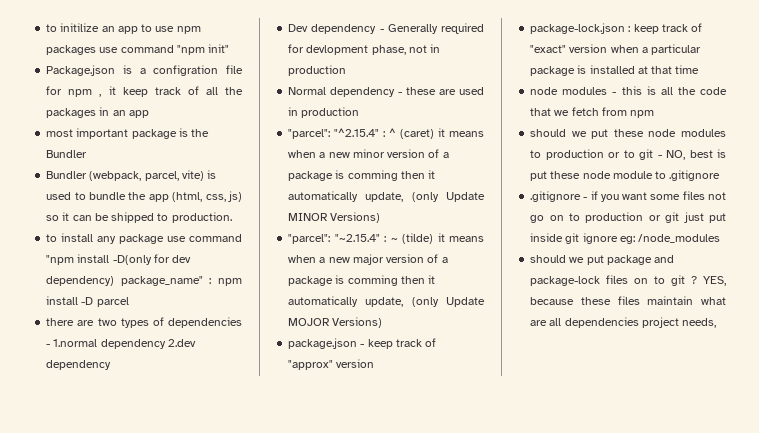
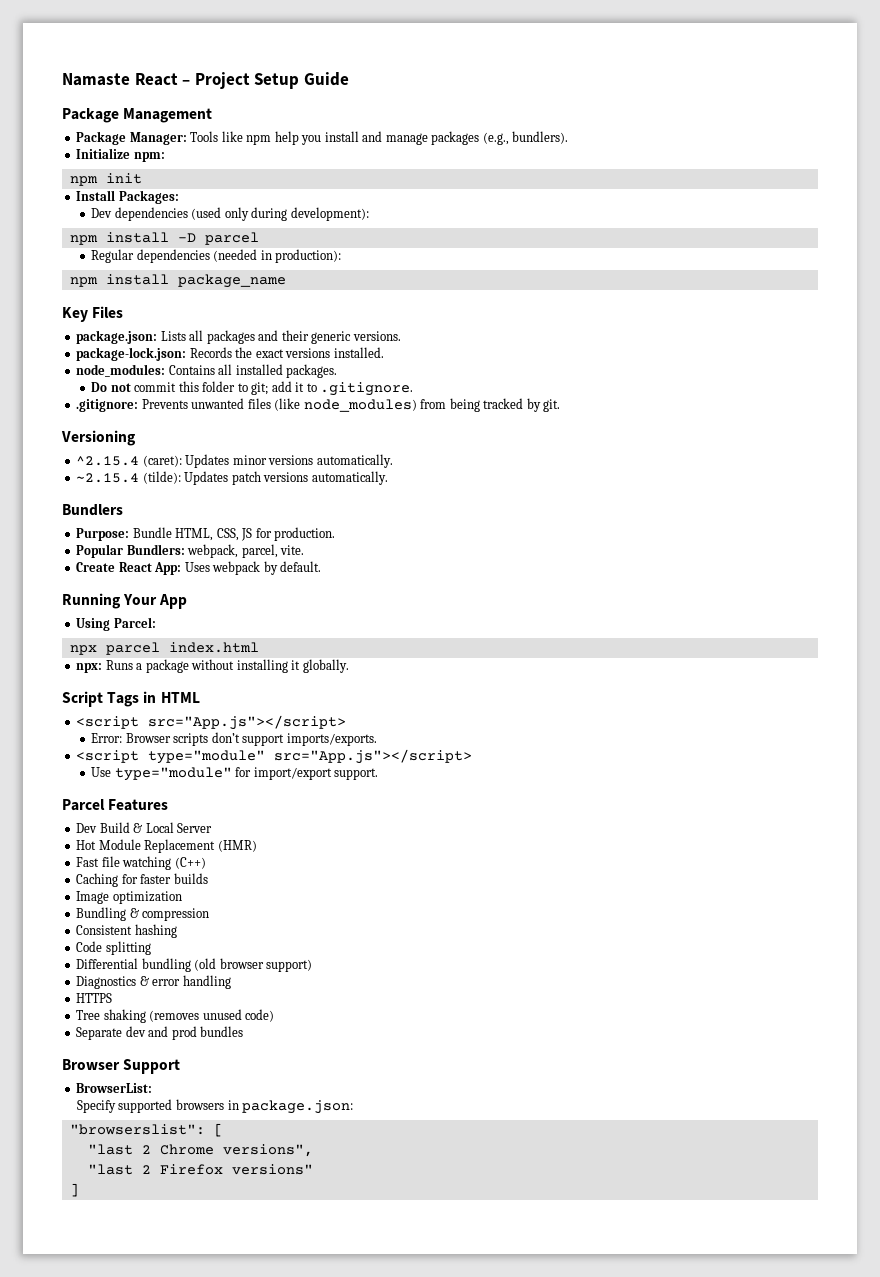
- to initilize an app to use npm packages use command "npm init"
- Package.json is a configration file for npm , it keep track of all the packages in an app
- most important package is the Bundler
- Bundler (webpack, parcel, vite) is used to bundle the app (html, css, js) so it can be shipped to production.
- to install any package use command "npm install -D(only for dev dependency) package_name" : npm install -D parcel
- there are two types of dependencies - 1.normal dependency 2.dev dependency
- Dev dependency - Generally required for devlopment phase, not in production
- Normal dependency - these are used in production
- "parcel": "^2.15.4" : ^ (caret) it means when a new minor version of a package is comming then it automatically update, (only Update MINOR Versions)
- "parcel": "~2.15.4" : ~ (tilde) it means when a new major version of a package is comming then it automatically update, (only Update MOJOR Versions)
- package.json - keep track of "approx" version
- package-lock.json : keep track of "exact" version when a particular package is installed at that time
- node modules - this is all the code that we fetch from npm
- should we put these node modules to production or to git - NO, best is put these node module to .gitignore
- .gitignore - if you want some files not go on to production or git just put inside git ignore eg: /node_modules
- should we put package and package-lock files on to git ? YES, because these files maintain what are all dependencies project needs,
+ Namaste React – Project Setup Guide
+ Package Management
+ Package Manager: Tools like npm help you install and manage packages (e.g., bundlers).
+ Initialize npm:
+ npm init
+ Install Packages:
+ Dev dependencies (used only during development):
+ npm install -D parcel
+ Regular dependencies (needed in production):
+ npm install package_name
+ Key Files
+ package.json: Lists all packages and their generic versions.
+ package-lock.json: Records the exact versions installed.
+ node_modules: Contains all installed packages.
+ Do not commit this folder to git; add it to .gitignore.
+ .gitignore: Prevents unwanted files (like node_modules) from being tracked by git.
+ Versioning
+ ^2.15.4 (caret): Updates minor versions automatically.
+ ~2.15.4 (tilde): Updates patch versions automatically.
+ Bundlers
+ Purpose: Bundle HTML, CSS, JS for production.
+ Popular Bundlers: webpack, parcel, vite.
+ Create React App: Uses webpack by default.
+ Running Your App
+ Using Parcel:
+ npx parcel index.html
+ npx: Runs a package without installing it globally.
+ Script Tags in HTML
+ <script src="App.js"></script>
+ Error: Browser scripts don’t support imports/exports.
+ <script type="module" src="App.js"></script>
+ Use type="module" for import/export support.
+ Parcel Features
+ Dev Build & Local Server
+ Hot Module Replacement (HMR)
+ Fast file watching (C++)
+ Caching for faster builds
+ Image optimization
+ Bundling & compression
+ Consistent hashing
+ Code splitting
+ Differential bundling (old browser support)
+ Diagnostics & error handling
+ HTTPS
+ Tree shaking (removes unused code)
+ Separate dev and prod bundles
+ Browser Support
+ BrowserList:
+ Specify supported browsers in package.json:
+ "browserslist": [
+ "last 2 Chrome versions",
+ "last 2 Firefox versions"
+ ]

